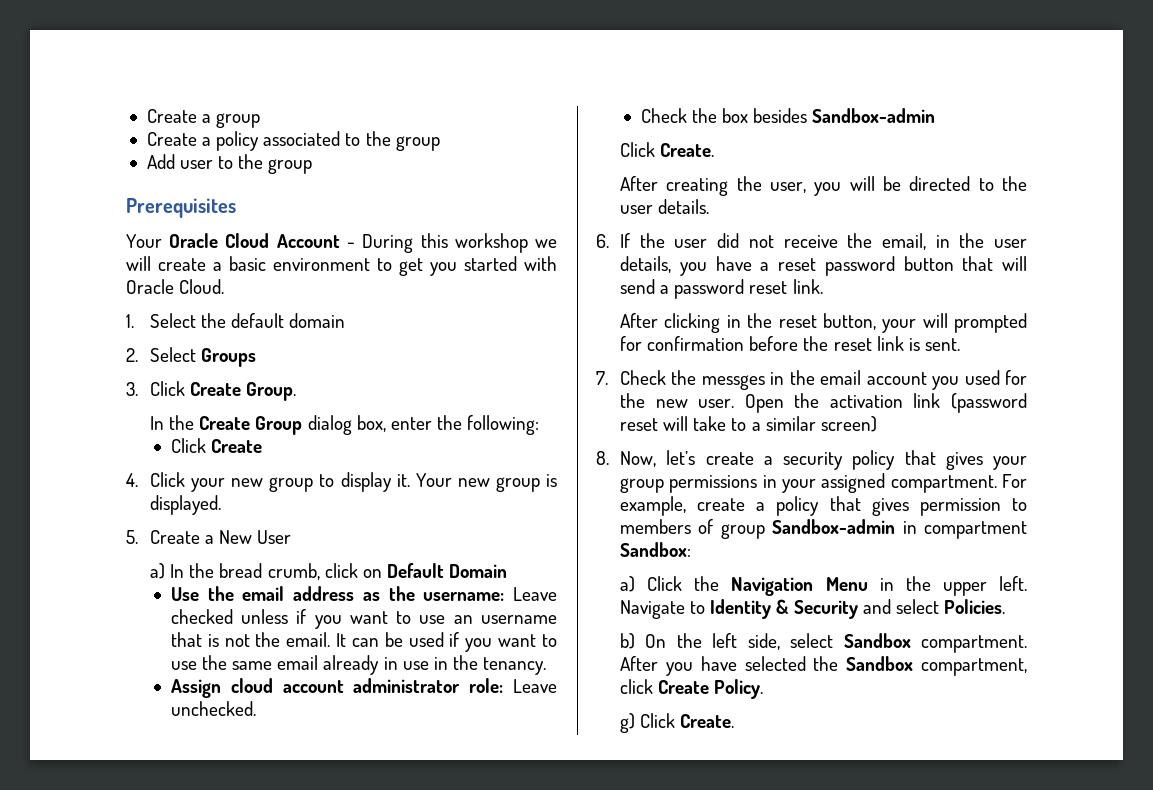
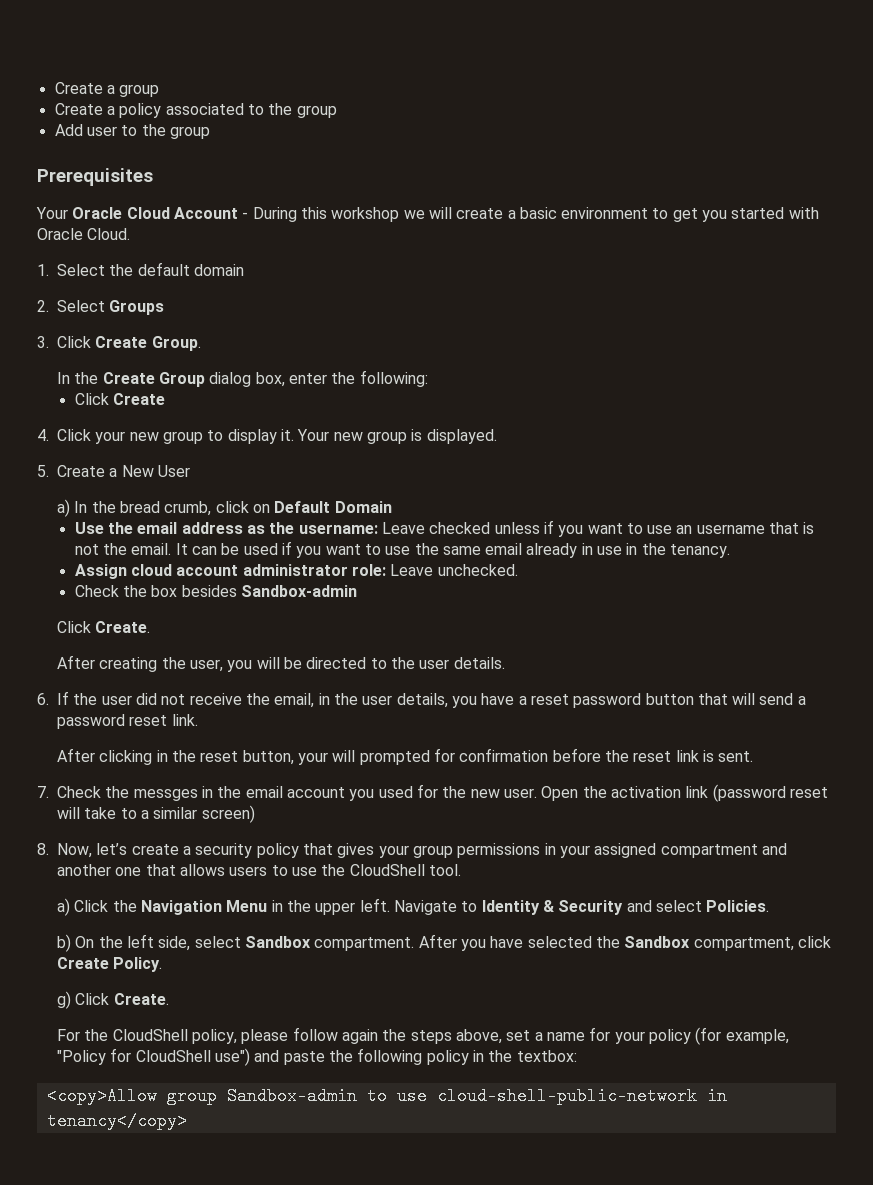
- 8. Now, let’s create a security policy that gives your group permissions in your assigned compartment. For example, create a policy that gives permission to members of group Sandbox-admin in compartment Sandbox:
+ 8. Now, let’s create a security policy that gives your group permissions in your assigned compartment and another one that allows users to use the CloudShell tool.
+ For the CloudShell policy, please follow again the steps above, set a name for your policy (for example, "Policy for CloudShell use") and paste the following policy in the textbox:
+ <copy>Allow group Sandbox-admin to use cloud-shell-public-network in tenancy</copy>

